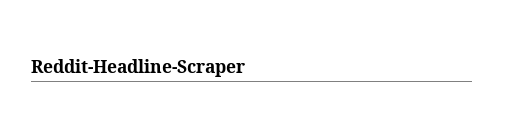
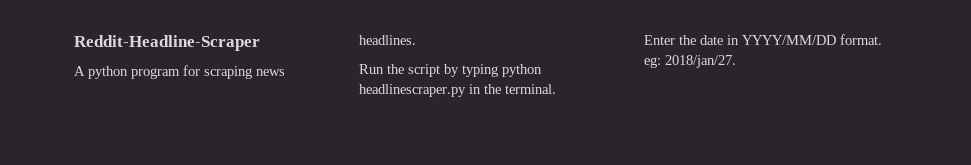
+ A python program for scraping news headlines.
+ Run the script by typing python headlinescraper.py in the terminal.
+ Enter the date in YYYY/MM/DD format. eg: 2018/jan/27.

